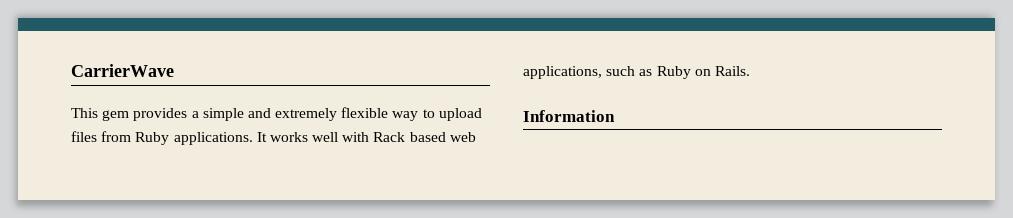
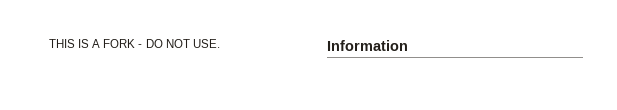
- CarrierWave
- This gem provides a simple and extremely flexible way to upload files from Ruby applications. It works well with Rack based web applications, such as Ruby on Rails.
+ THIS IS A FORK - DO NOT USE.

